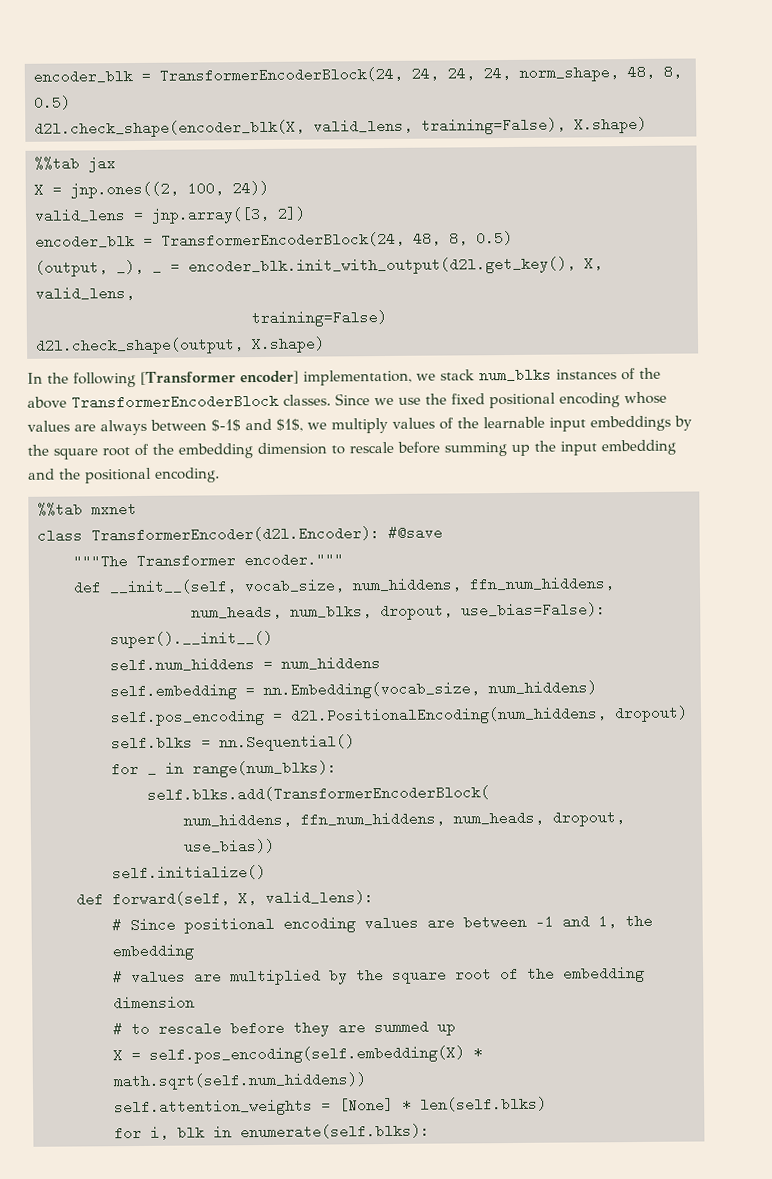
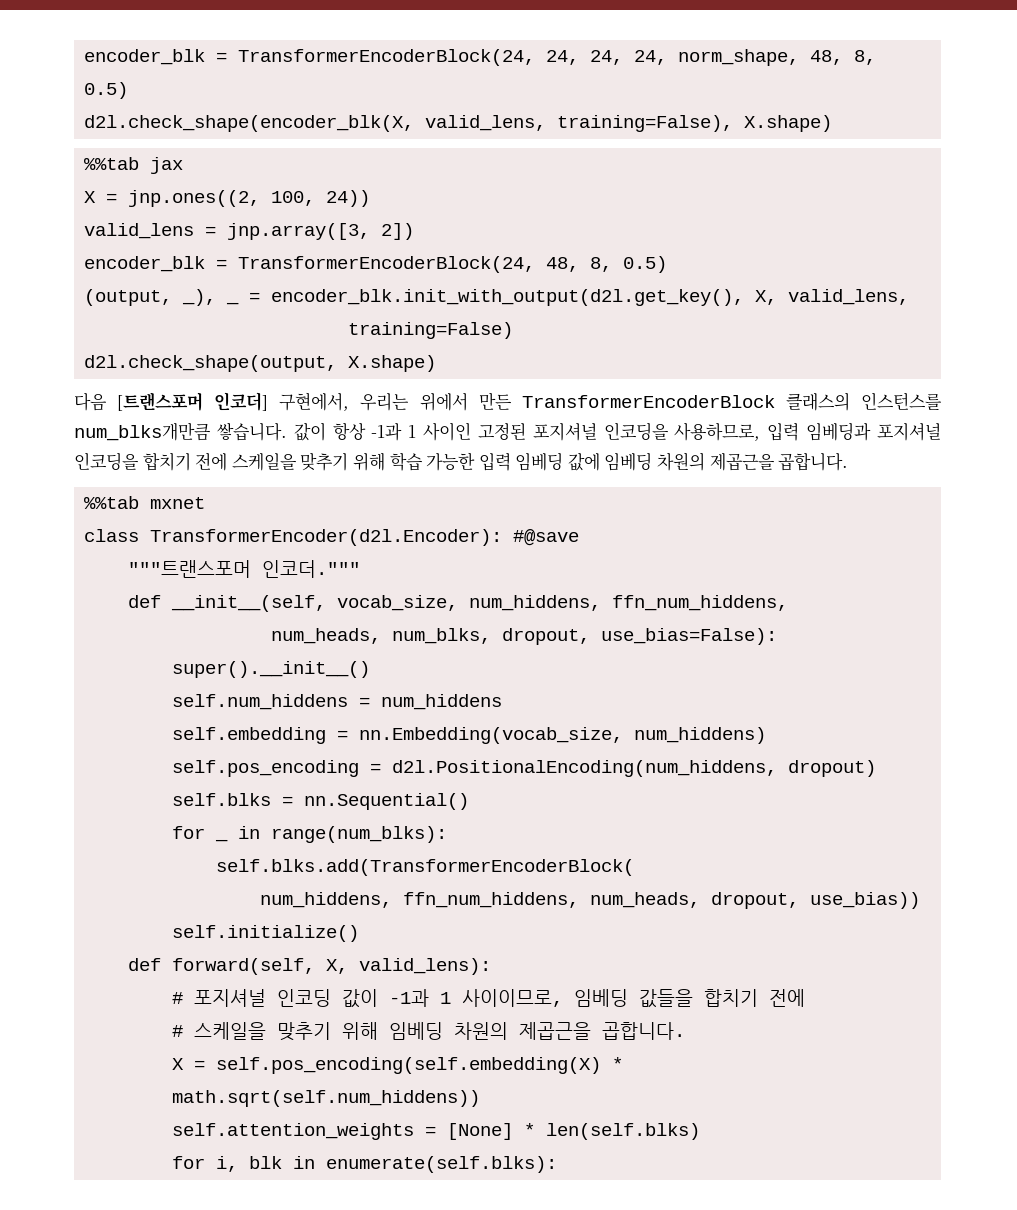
- In the following [Transformer encoder] implementation, we stack num_blks instances of the above TransformerEncoderBlock classes. Since we use the fixed positional encoding whose values are always between $-1$ and $1$, we multiply values of the learnable input embeddings by the square root of the embedding dimension to rescale before summing up the input embedding and the positional encoding.
+ 다음 [트랜스포머 인코더] 구현에서, 우리는 위에서 만든 TransformerEncoderBlock 클래스의 인스턴스를 num_blks개만큼 쌓습니다. 값이 항상 -1과 1 사이인 고정된 포지셔널 인코딩을 사용하므로, 입력 임베딩과 포지셔널 인코딩을 합치기 전에 스케일을 맞추기 위해 학습 가능한 입력 임베딩 값에 임베딩 차원의 제곱근을 곱합니다.
- """The Transformer encoder."""
+ """트랜스포머 인코더."""
- # Since positional encoding values are between -1 and 1, the embedding
- # values are multiplied by the square root of the embedding dimension
- # to rescale before they are summed up
+ # 포지셔널 인코딩 값이 -1과 1 사이이므로, 임베딩 값들을 합치기 전에
+ # 스케일을 맞추기 위해 임베딩 차원의 제곱근을 곱합니다.

